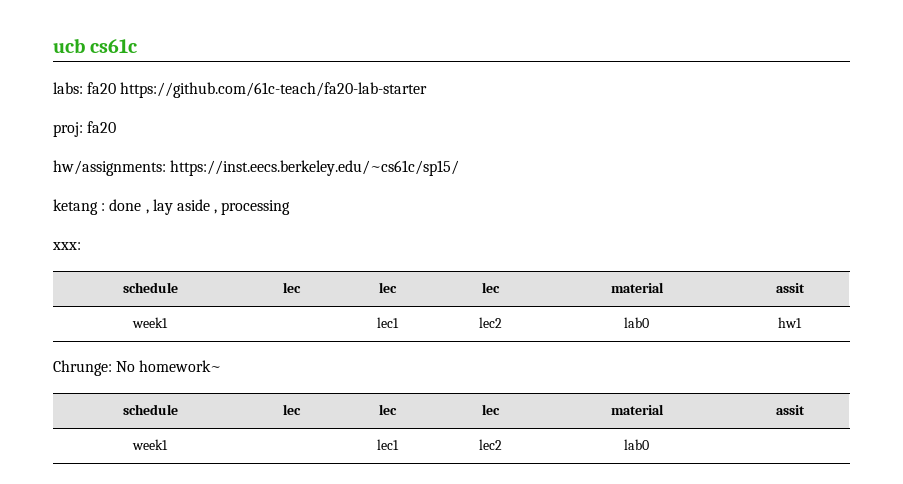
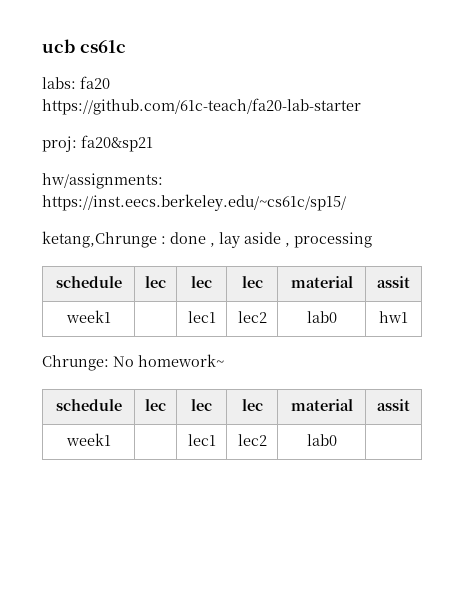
- proj: fa20
+ proj: fa20&sp21
- ketang : done , lay aside , processing
+ ketang,Chrunge : done , lay aside , processing
- xxx:

